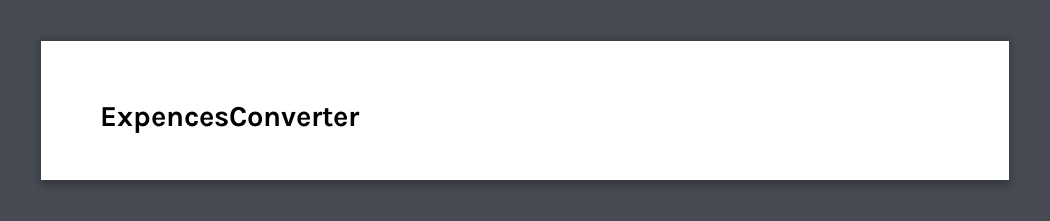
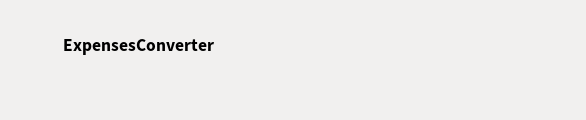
- ExpencesConverter
+ ExpensesConverter

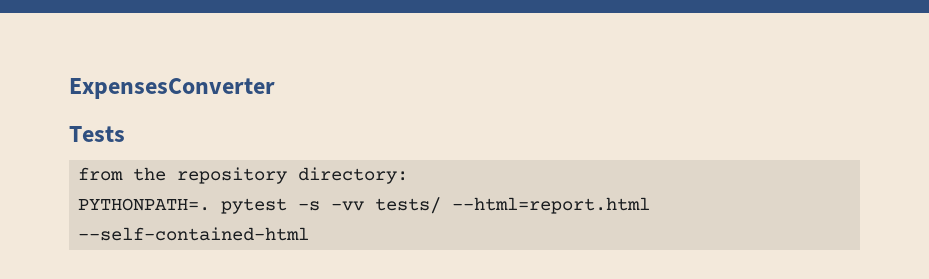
+ Tests
+ from the repository directory:
+ PYTHONPATH=. pytest -s -vv tests/ --html=report.html --self-contained-html

